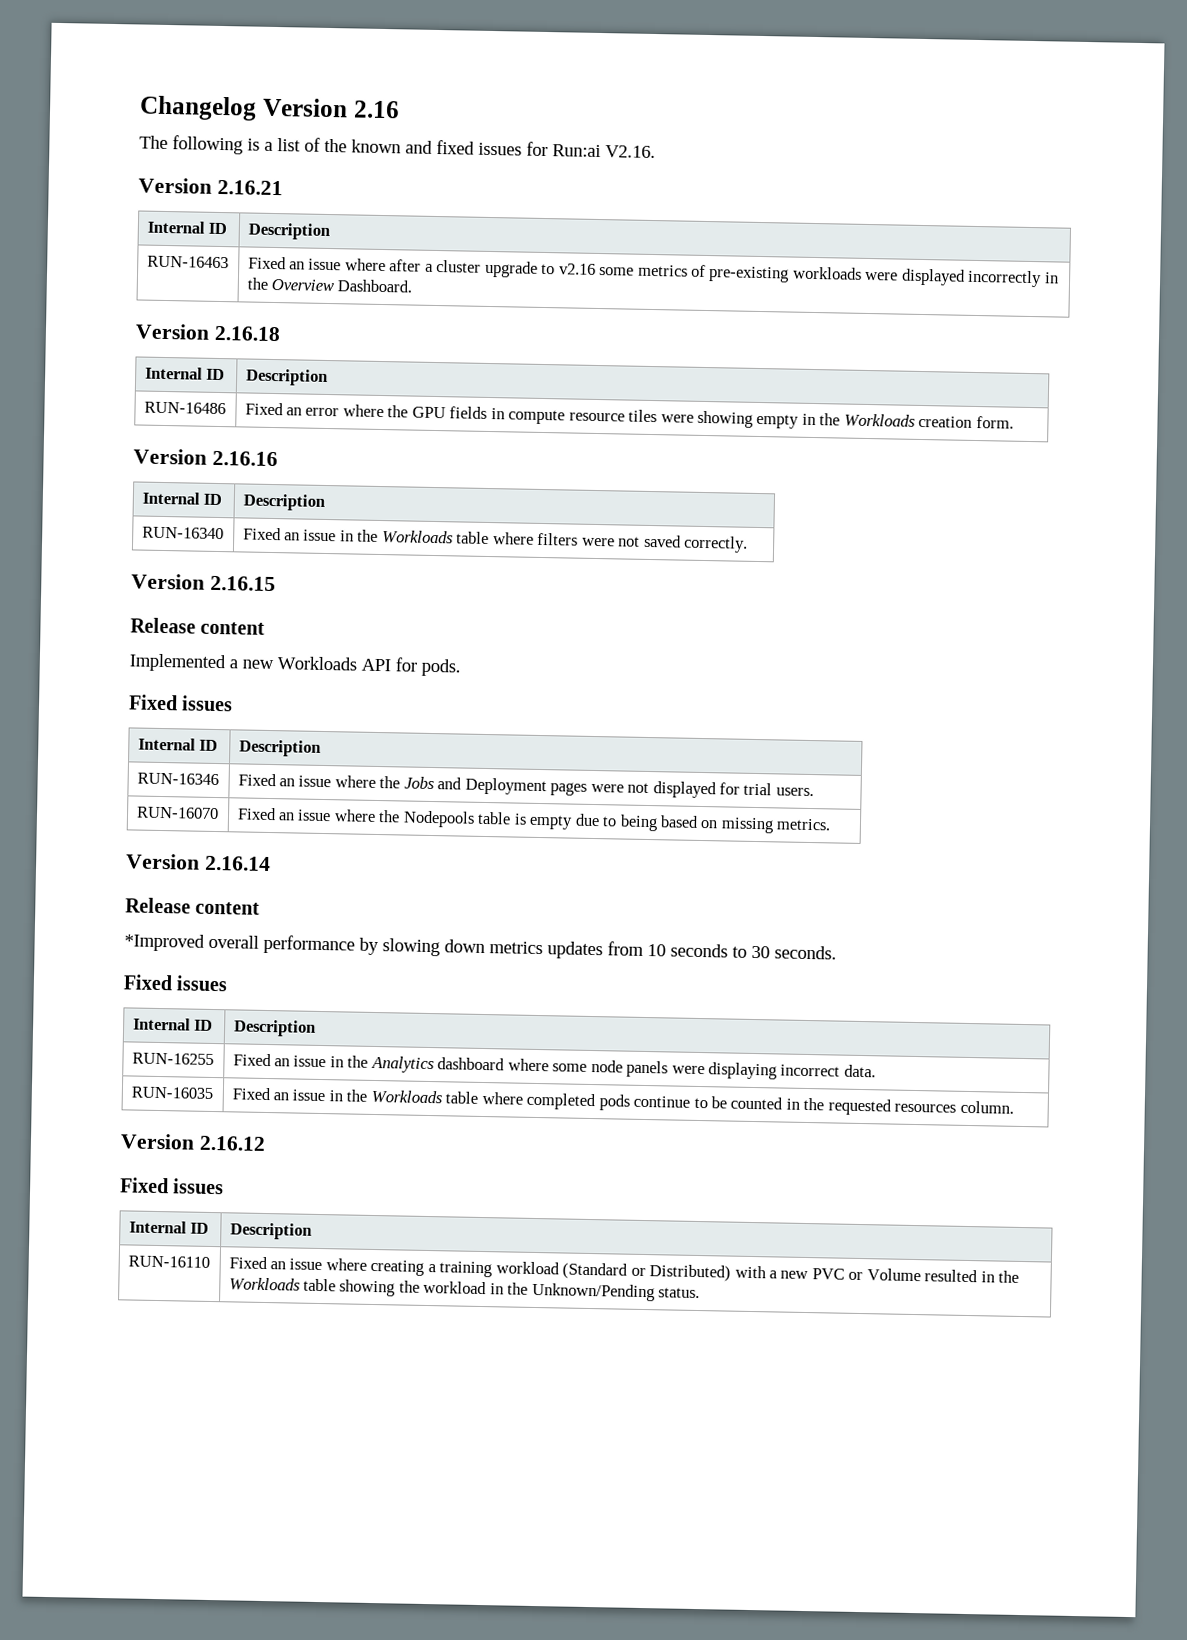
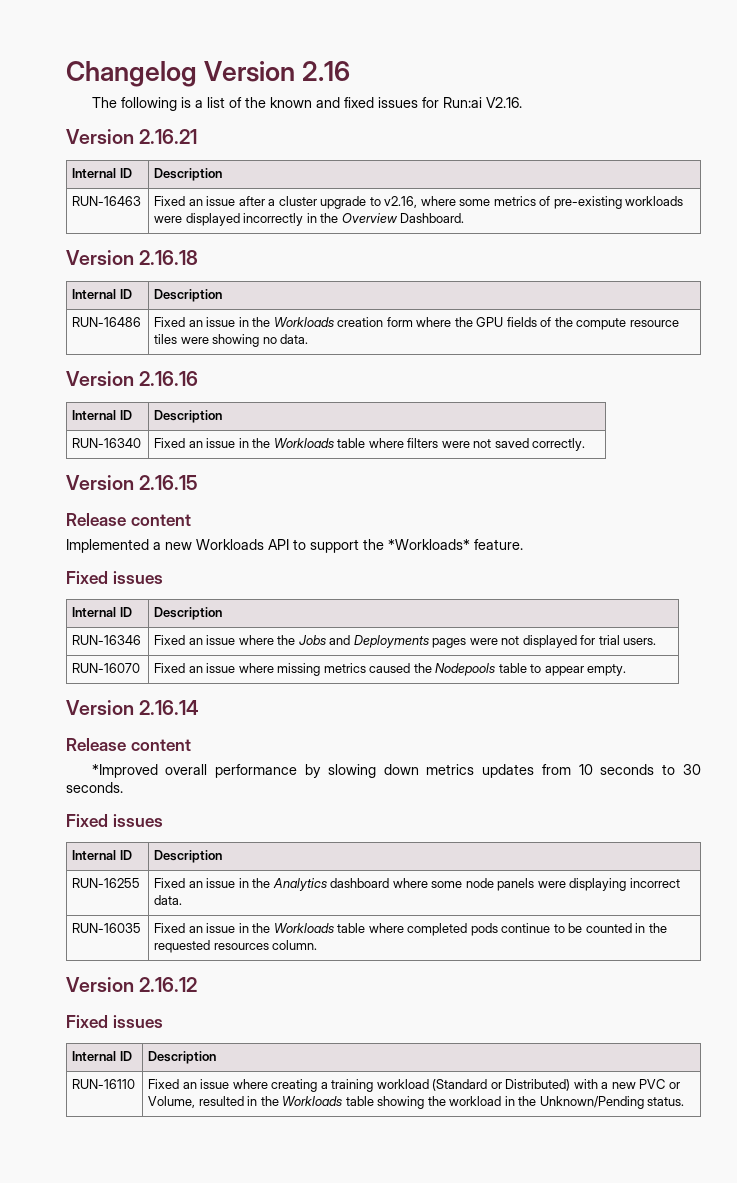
- RUN-16463 | Fixed an issue where after a cluster upgrade to v2.16 some metrics of pre-existing workloads were displayed incorrectly in the Overview Dashboard.
+ RUN-16463 | Fixed an issue after a cluster upgrade to v2.16, where some metrics of pre-existing workloads were displayed incorrectly in the Overview Dashboard.
- RUN-16486 | Fixed an error where the GPU fields in compute resource tiles were showing empty in the Workloads creation form.
+ RUN-16486 | Fixed an issue in the Workloads creation form where the GPU fields of the compute resource tiles were showing no data.
- Implemented a new Workloads API for pods.
+ Implemented a new Workloads API to support the *Workloads* feature.
- RUN-16346 | Fixed an issue where the Jobs and Deployment pages were not displayed for trial users.
+ RUN-16346 | Fixed an issue where the Jobs and Deployments pages were not displayed for trial users.
- RUN-16070 | Fixed an issue where the Nodepools table is empty due to being based on missing metrics.
+ RUN-16070 | Fixed an issue where missing metrics caused the Nodepools table to appear empty.
- RUN-16110 | Fixed an issue where creating a training workload (Standard or Distributed) with a new PVC or Volume resulted in the Workloads table showing the workload in the Unknown/Pending status.
+ RUN-16110 | Fixed an issue where creating a training workload (Standard or Distributed) with a new PVC or Volume, resulted in the Workloads table showing the workload in the Unknown/Pending status.

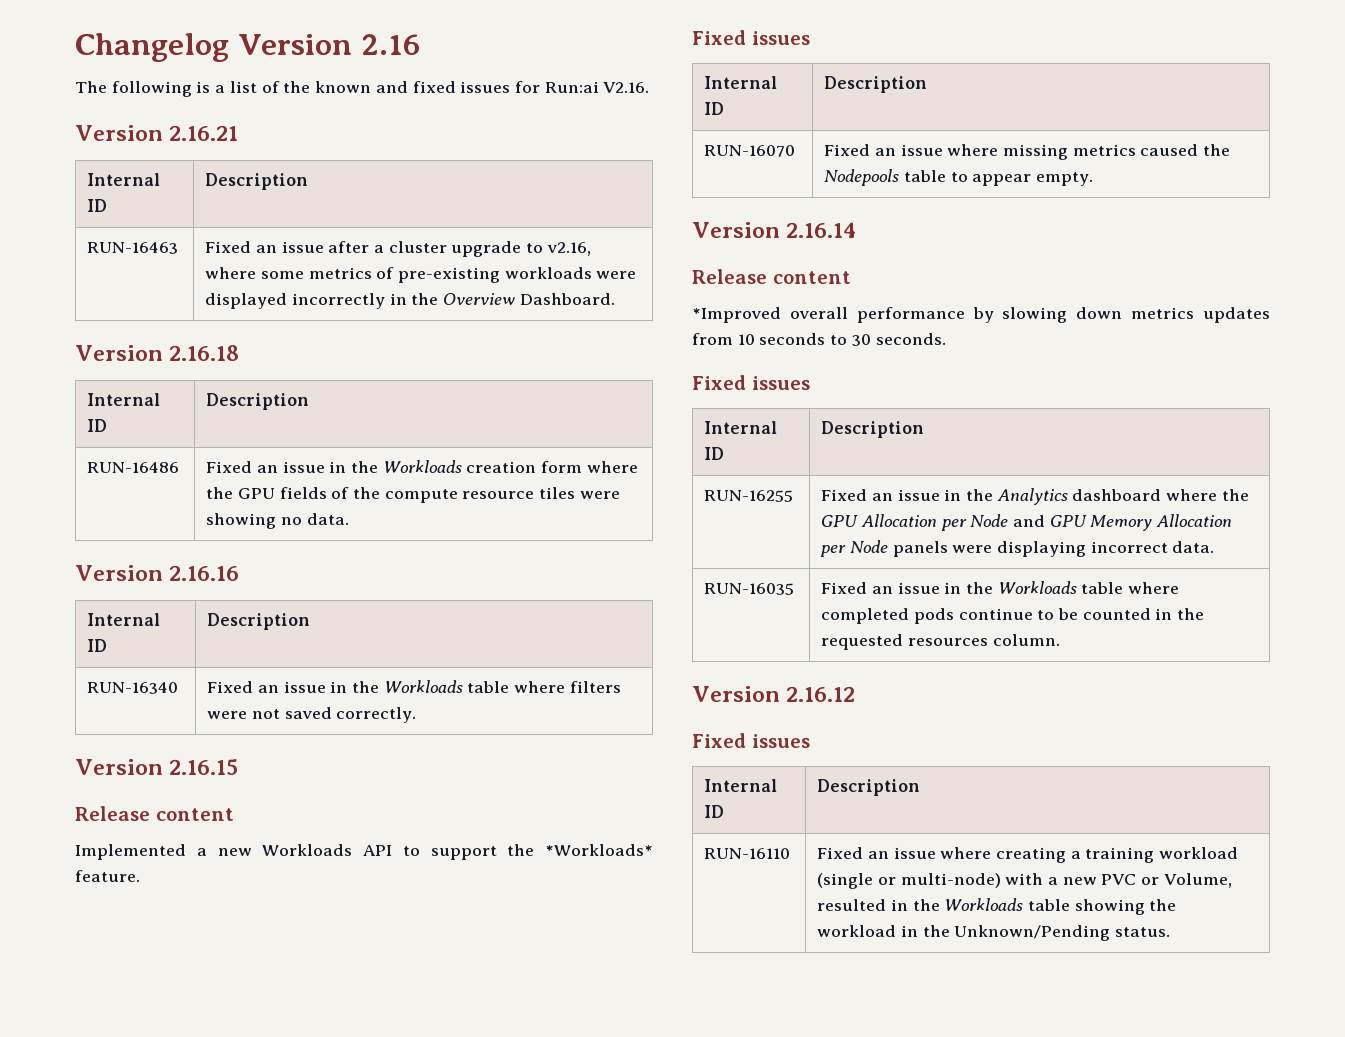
- RUN-16346 | Fixed an issue where the Jobs and Deployments pages were not displayed for trial users.
- RUN-16255 | Fixed an issue in the Analytics dashboard where some node panels were displaying incorrect data.
+ RUN-16255 | Fixed an issue in the Analytics dashboard where the GPU Allocation per Node and GPU Memory Allocation per Node panels were displaying incorrect data.
- RUN-16110 | Fixed an issue where creating a training workload (Standard or Distributed) with a new PVC or Volume, resulted in the Workloads table showing the workload in the Unknown/Pending status.
+ RUN-16110 | Fixed an issue where creating a training workload (single or multi-node) with a new PVC or Volume, resulted in the Workloads table showing the workload in the Unknown/Pending status.

